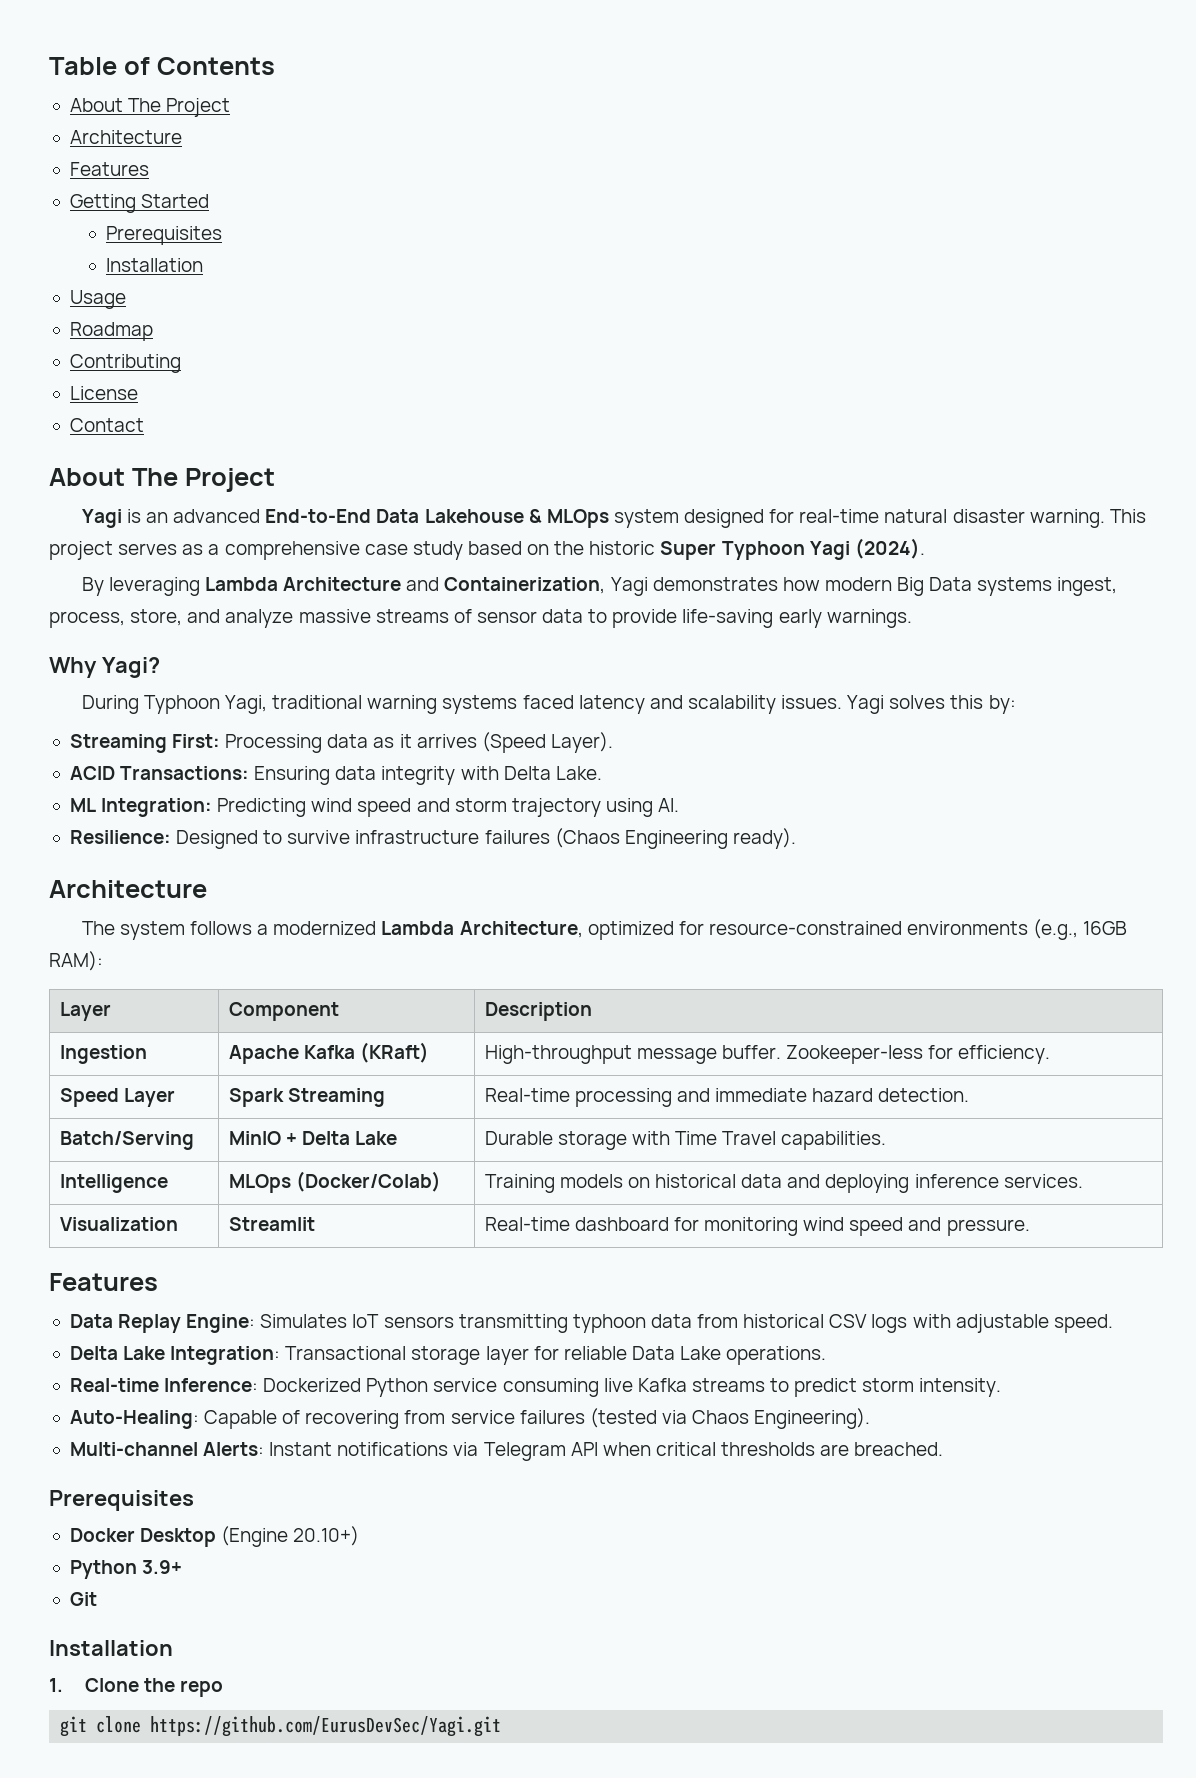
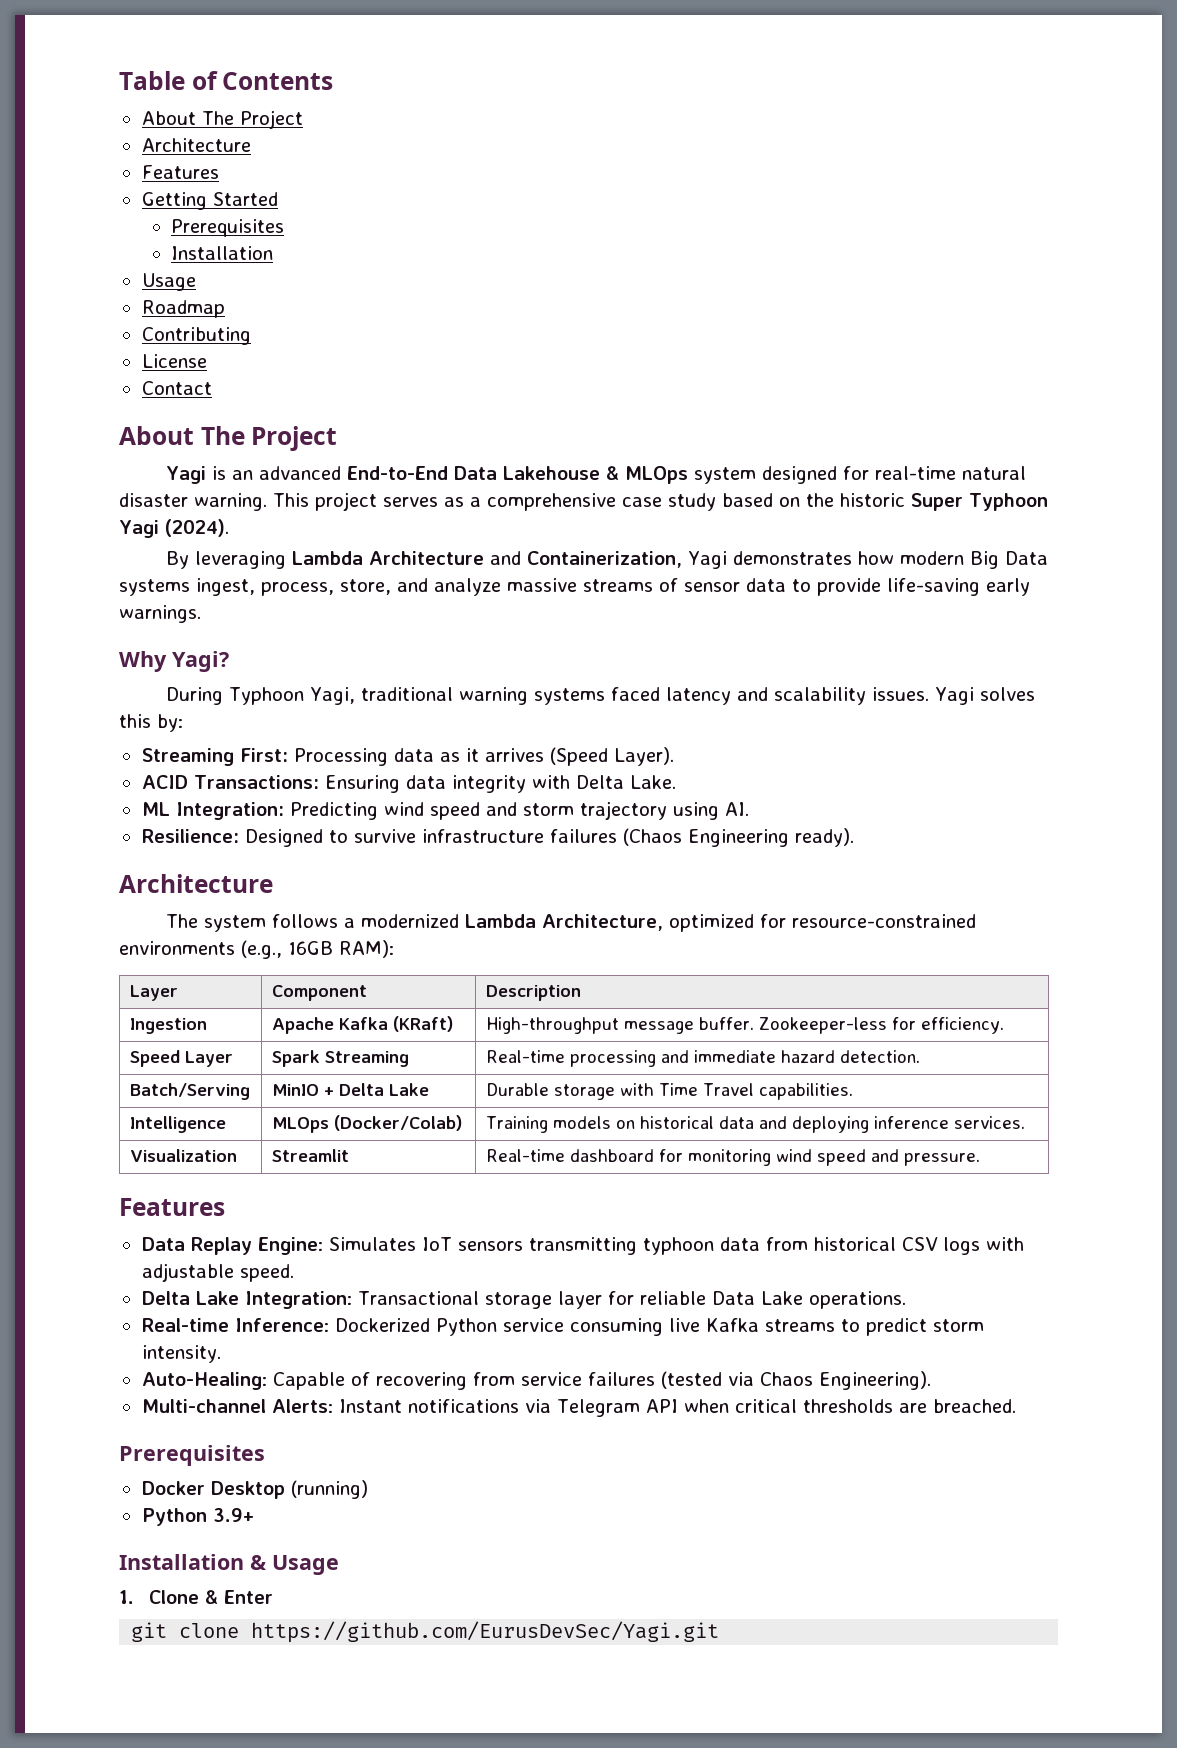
- Docker Desktop (Engine 20.10+)
+ Docker Desktop (running)
- Git
- Installation
+ Installation & Usage
- 1. Clone the repo
+ 1. Clone & Enter

